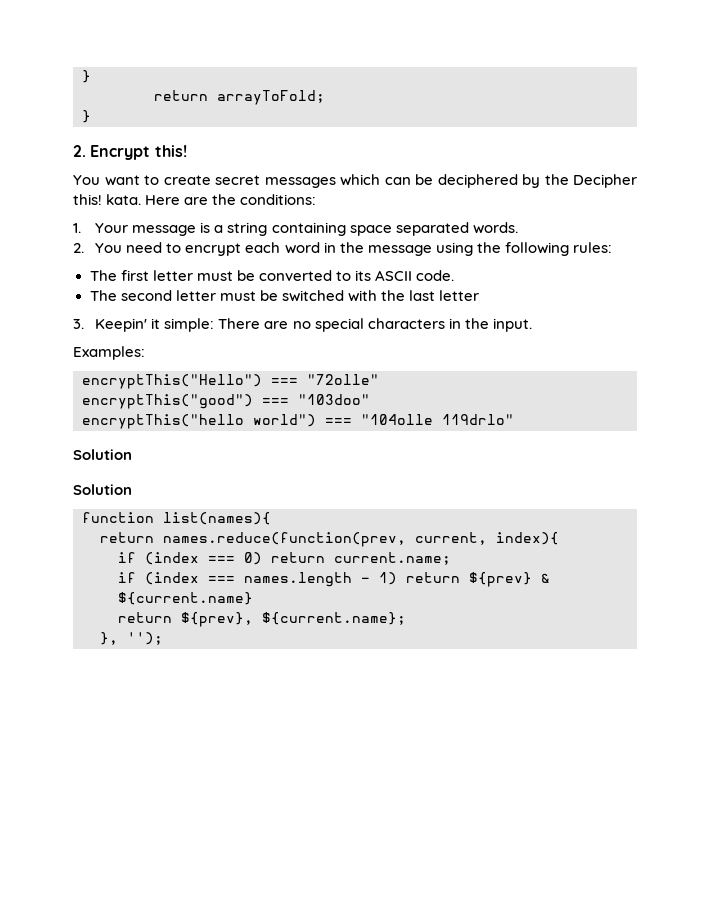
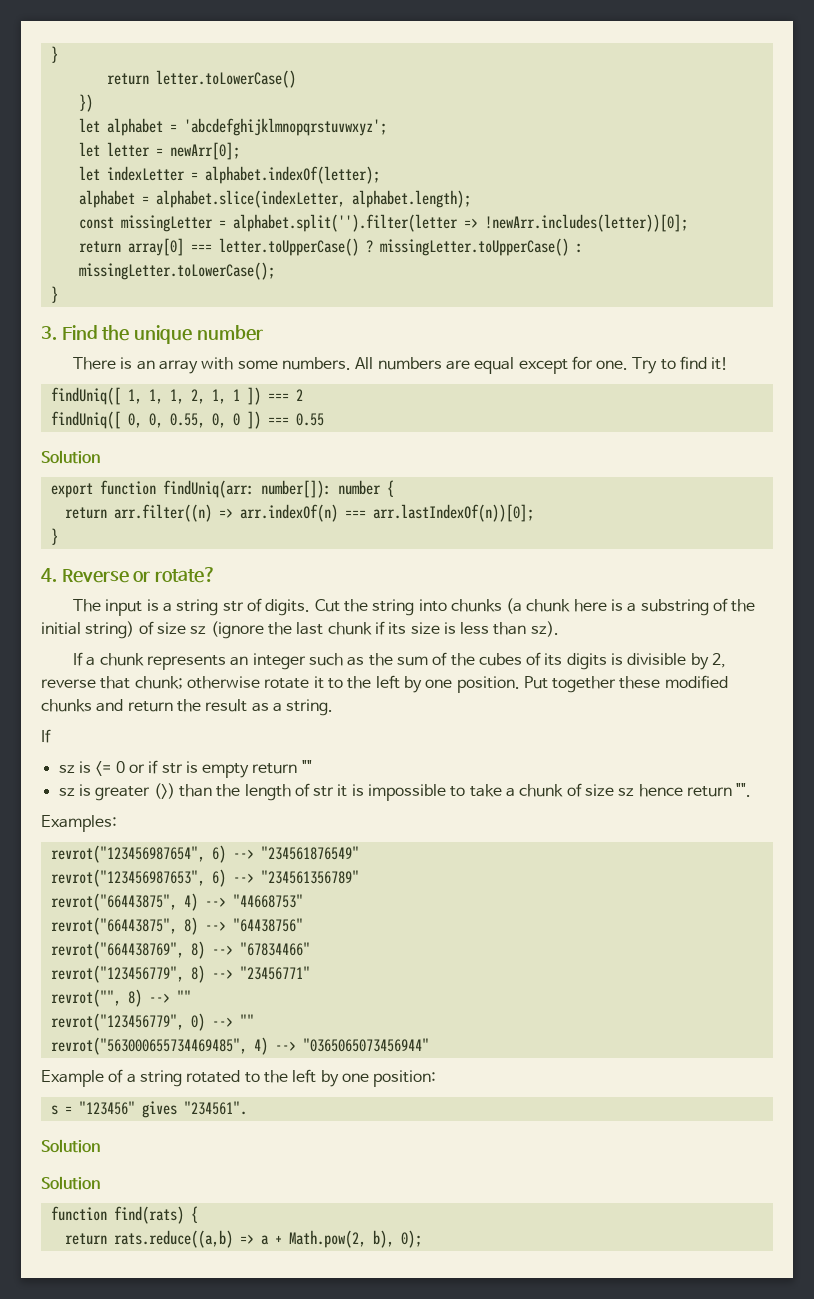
- return arrayToFold;
+ return letter.toLowerCase()
+ })
+ let alphabet = 'abcdefghijklmnopqrstuvwxyz';
+ let letter = newArr[0];
+ let indexLetter = alphabet.indexOf(letter);
+ alphabet = alphabet.slice(indexLetter, alphabet.length);
+ const missingLetter = alphabet.split('').filter(letter => !newArr.includes(letter))[0];
+ return array[0] === letter.toUpperCase() ? missingLetter.toUpperCase() : missingLetter.toLowerCase();
  }
- 2. Encrypt this!
- You want to create secret messages which can be deciphered by the Decipher this! kata. Here are the conditions:
- 1. Your message is a string containing space separated words.
- 2. You need to encrypt each word in the message using the following rules:
- The first letter must be converted to its ASCII code.
- The second letter must be switched with the last letter
- 3. Keepin' it simple: There are no special characters in the input.
+ 3. Find the unique number
+ There is an array with some numbers. All numbers are equal except for one. Try to find it!
+ findUniq([ 1, 1, 1, 2, 1, 1 ]) === 2
+ findUniq([ 0, 0, 0.55, 0, 0 ]) === 0.55
+ Solution
+ export function findUniq(arr: number[]): number {
+ return arr.filter((n) => arr.indexOf(n) === arr.lastIndexOf(n))[0];
+ }
+ 4. Reverse or rotate?
+ The input is a string str of digits. Cut the string into chunks (a chunk here is a substring of the initial string) of size sz (ignore the last chunk if its size is less than sz).
+ If a chunk represents an integer such as the sum of the cubes of its digits is divisible by 2, reverse that chunk; otherwise rotate it to the left by one position. Put together these modified chunks and return the result as a string.
+ If
+ sz is <= 0 or if str is empty return ""
+ sz is greater (>) than the length of str it is impossible to take a chunk of size sz hence return "".
  Examples:
- encryptThis("Hello") === "72olle"
- encryptThis("good") === "103doo"
- encryptThis("hello world") === "104olle 119drlo"
+ revrot("123456987654", 6) --> "234561876549"
+ revrot("123456987653", 6) --> "234561356789"
+ revrot("66443875", 4) --> "44668753"
+ revrot("66443875", 8) --> "64438756"
+ revrot("664438769", 8) --> "67834466"
+ revrot("123456779", 8) --> "23456771"
+ revrot("", 8) --> ""
+ revrot("123456779", 0) --> ""
+ revrot("563000655734469485", 4) --> "0365065073456944"
+ Example of a string rotated to the left by one position:
+ s = "123456" gives "234561".
- function list(names){
- return names.reduce(function(prev, current, index){
- if (index === 0) return current.name;
- if (index === names.length - 1) return ${prev} & ${current.name}
- return ${prev}, ${current.name};
- }, '');
+ function find(rats) {
+ return rats.reduce((a,b) => a + Math.pow(2, b), 0);

